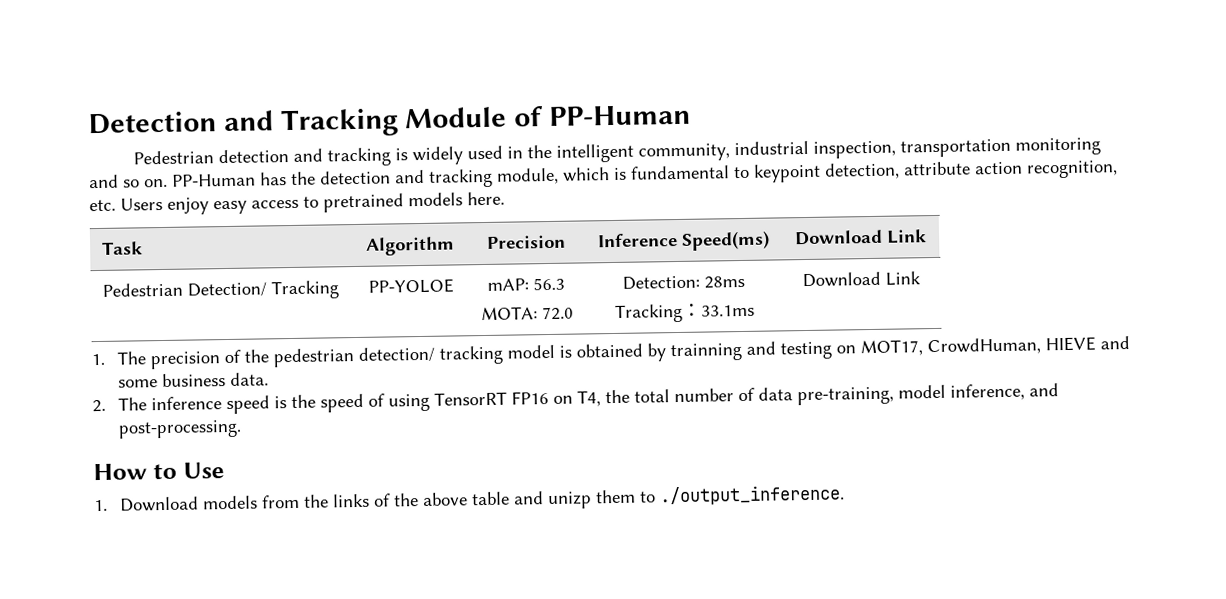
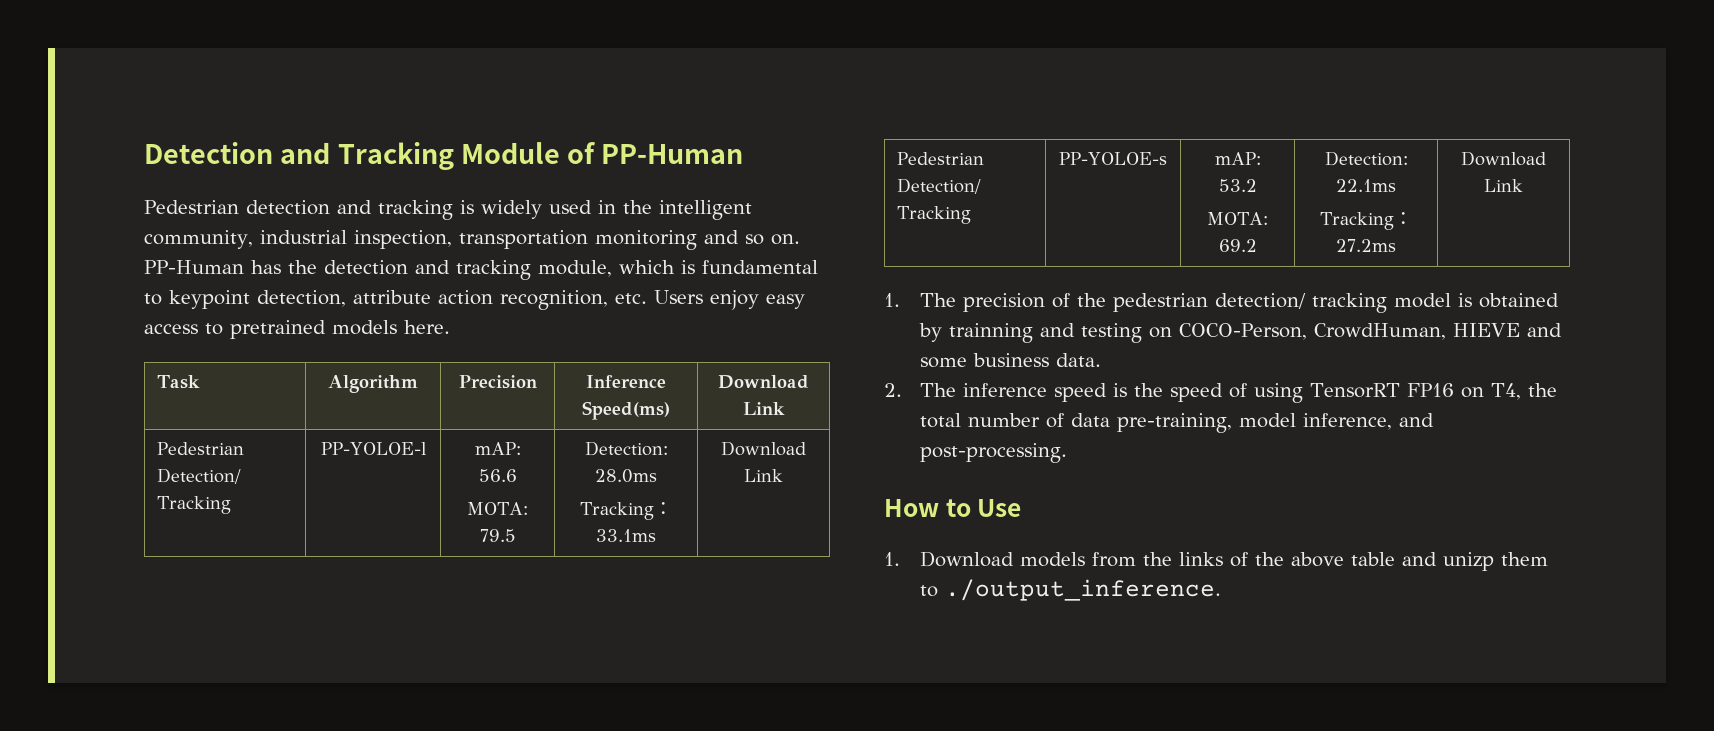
- Pedestrian Detection/ Tracking | PP-YOLOE | mAP: 56.3
- MOTA: 72.0 | Detection: 28ms
+ Pedestrian Detection/ Tracking | PP-YOLOE-l | mAP: 56.6
+ MOTA: 79.5 | Detection: 28.0ms
+ Pedestrian Detection/ Tracking | PP-YOLOE-s | mAP: 53.2
+ MOTA: 69.2 | Detection: 22.1ms
+ Tracking：27.2ms | Download Link
- 1. The precision of the pedestrian detection/ tracking model is obtained by trainning and testing on MOT17, CrowdHuman, HIEVE and some business data.
+ 1. The precision of the pedestrian detection/ tracking model is obtained by trainning and testing on COCO-Person, CrowdHuman, HIEVE and some business data.

